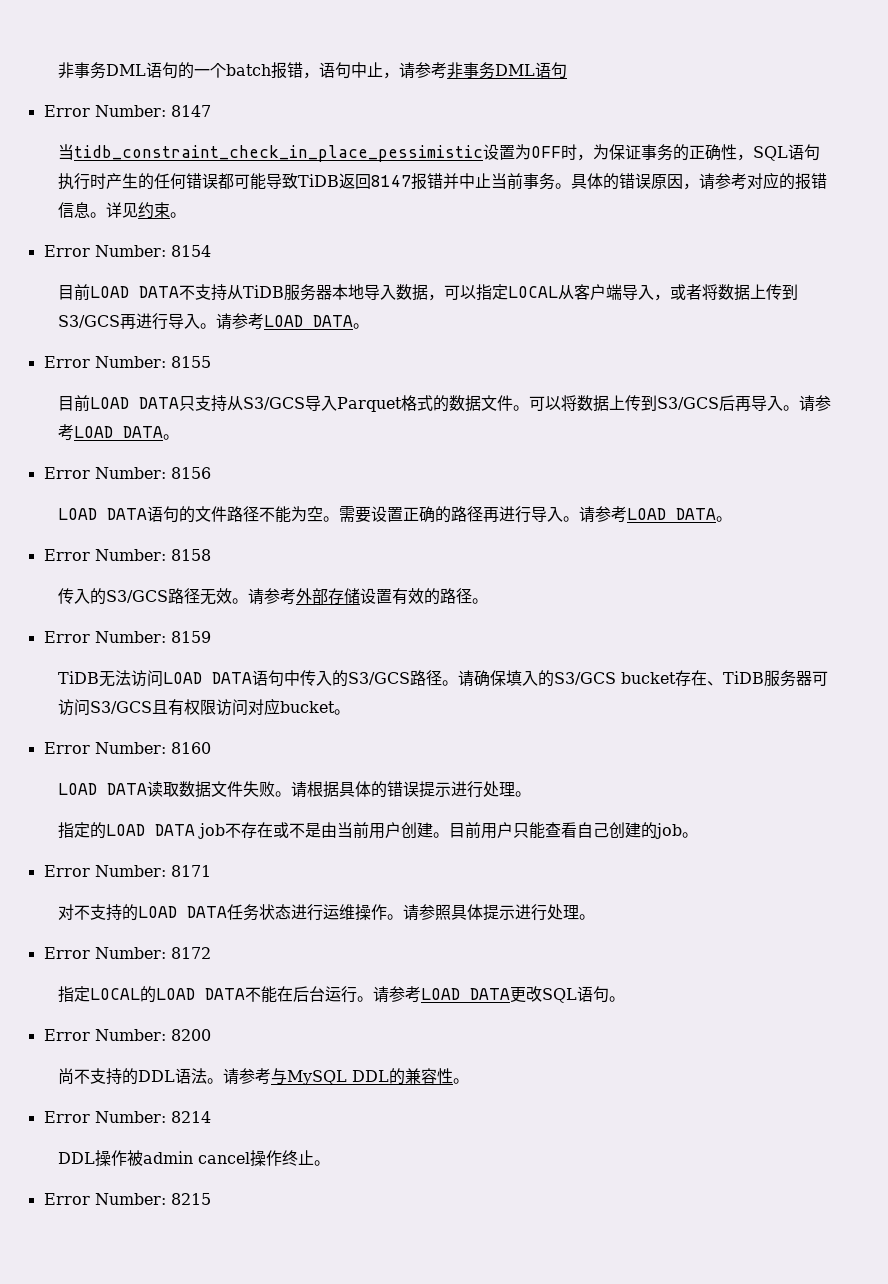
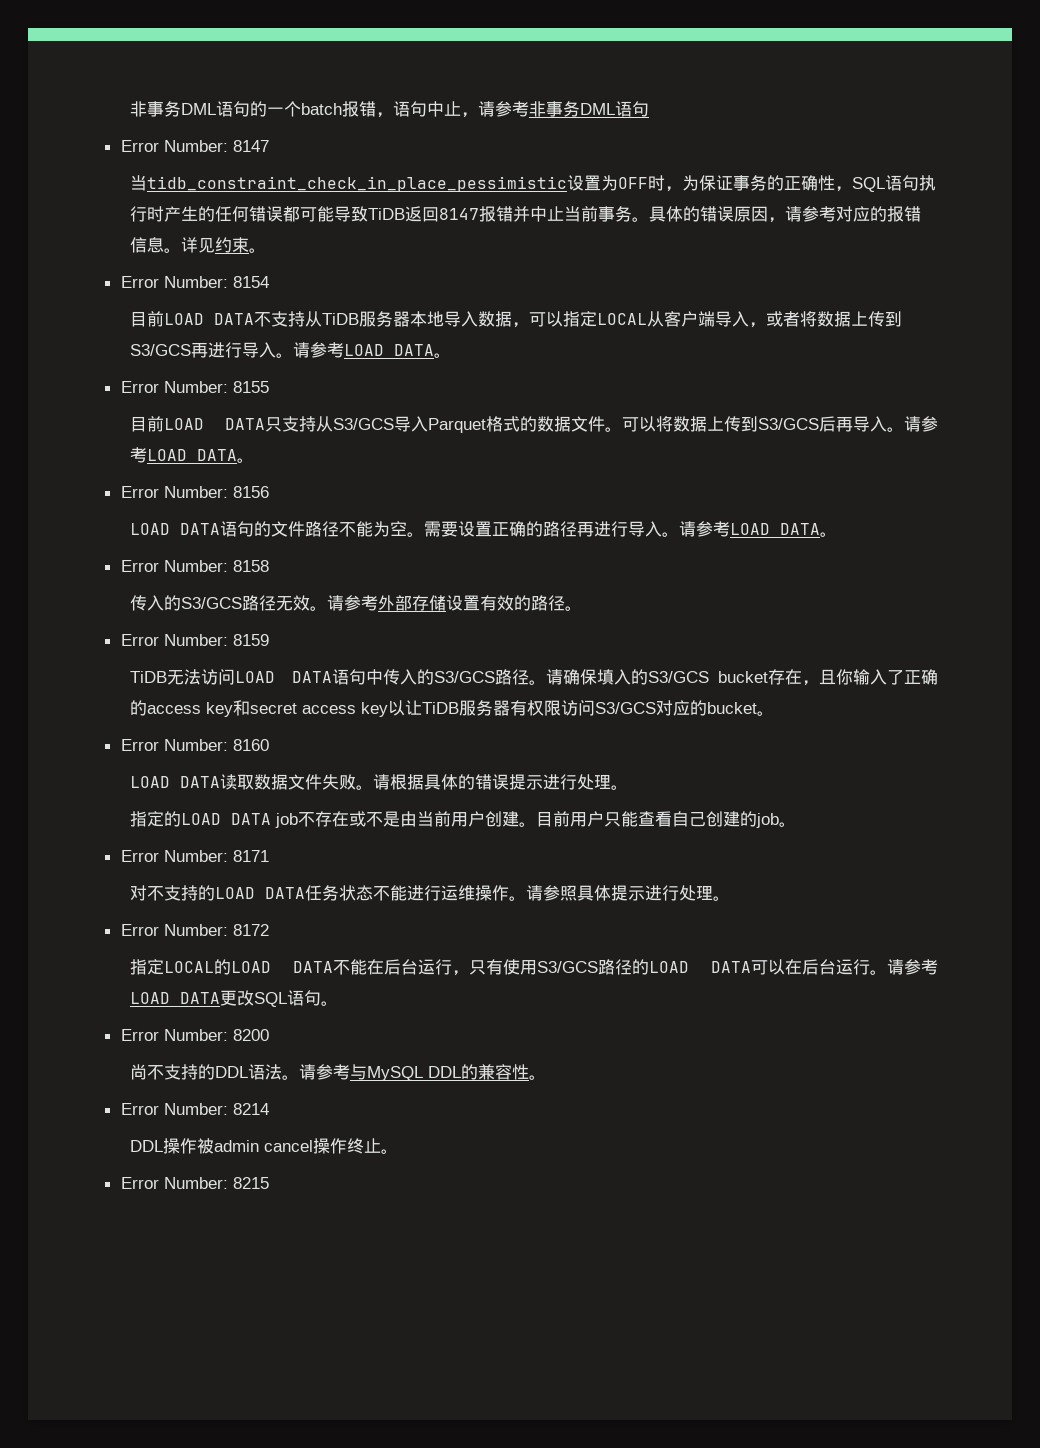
- 请确保填入的S3/GCS bucket存在、TiDB服务器可访问S3/GCS且有权限访问对应bucket。
+ 请确保填入的S3/GCS bucket存在，且你输入了正确的access key和secret access key以让TiDB服务器有权限访问S3/GCS对应的bucket。
- 对不支持的LOAD DATA任务状态进行运维操作。
+ 对不支持的LOAD DATA任务状态不能进行运维操作。
- 指定LOCAL的LOAD DATA不能在后台运行。
+ 指定LOCAL的LOAD DATA不能在后台运行，只有使用S3/GCS路径的LOAD DATA可以在后台运行。

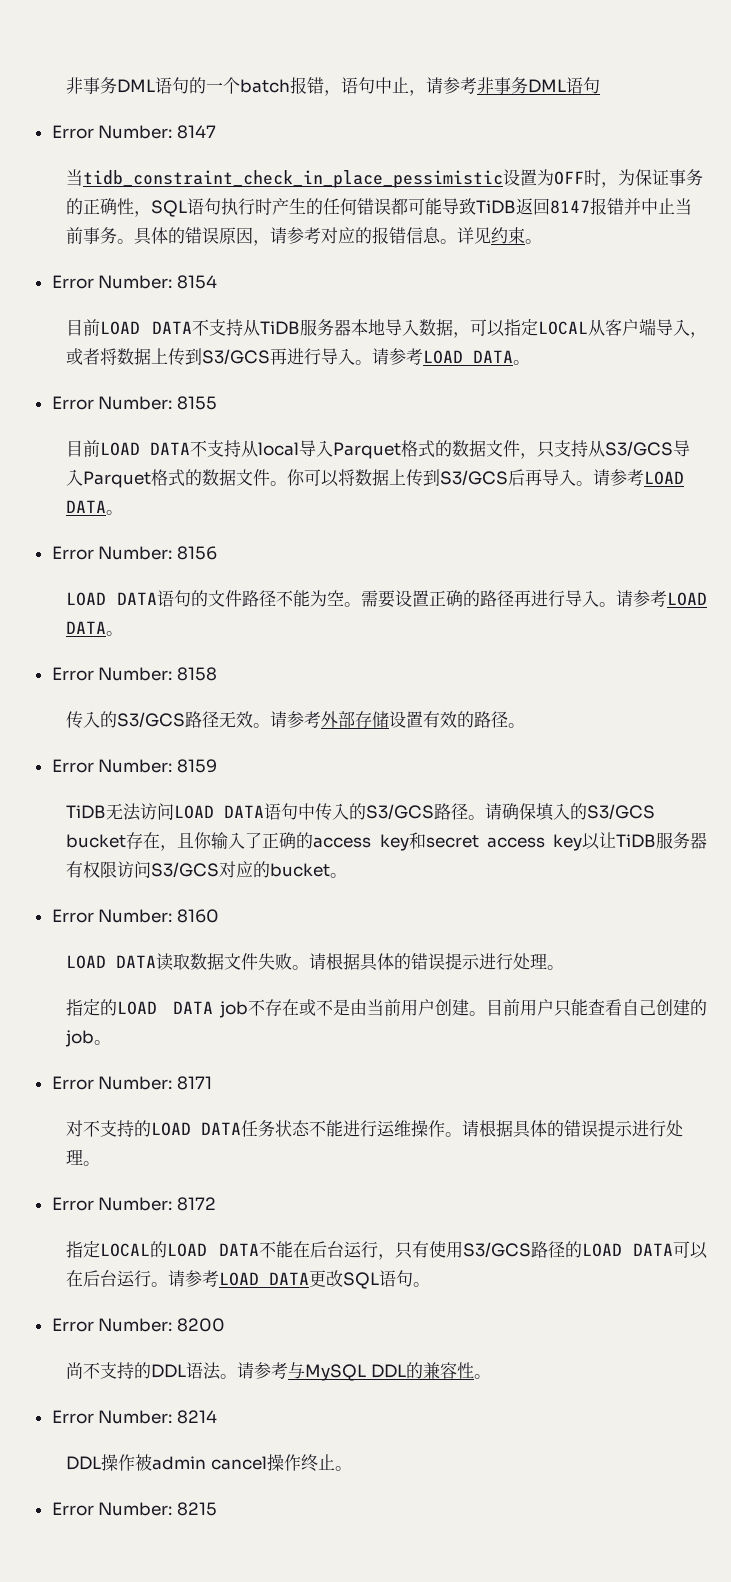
- 目前LOAD DATA只支持从S3/GCS导入Parquet格式的数据文件。
+ 目前LOAD DATA不支持从local导入Parquet格式的数据文件，只支持从S3/GCS导入Parquet格式的数据文件。
- 可以将数据上传到S3/GCS后再导入。
+ 你可以将数据上传到S3/GCS后再导入。
- 对不支持的LOAD DATA任务状态不能进行运维操作。请参照具体提示进行处理。
+ 对不支持的LOAD DATA任务状态不能进行运维操作。请根据具体的错误提示进行处理。

